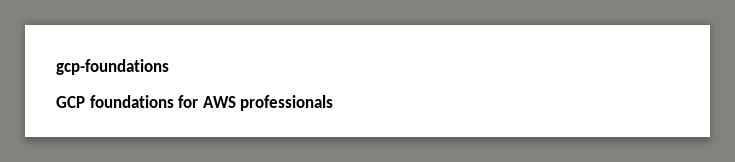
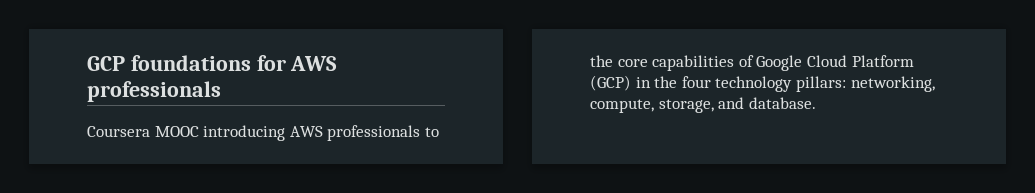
- gcp-foundations
+ Coursera MOOC introducing AWS professionals to the core capabilities of Google Cloud Platform (GCP) in the four technology pillars: networking, compute, storage, and database.

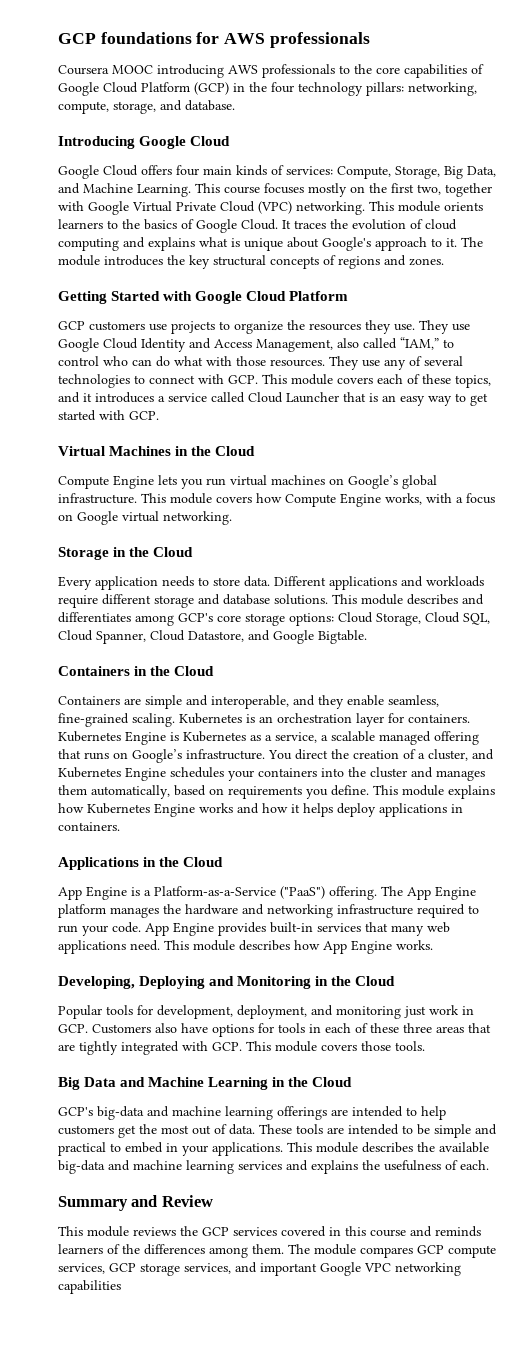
+ Introducing Google Cloud
+ Google Cloud offers four main kinds of services: Compute, Storage, Big Data, and Machine Learning. This course focuses mostly on the first two, together with Google Virtual Private Cloud (VPC) networking. This module orients learners to the basics of Google Cloud. It traces the evolution of cloud computing and explains what is unique about Google's approach to it. The module introduces the key structural concepts of regions and zones.
+ Getting Started with Google Cloud Platform
+ GCP customers use projects to organize the resources they use. They use Google Cloud Identity and Access Management, also called “IAM,” to control who can do what with those resources. They use any of several technologies to connect with GCP. This module covers each of these topics, and it introduces a service called Cloud Launcher that is an easy way to get started with GCP.
+ Virtual Machines in the Cloud
+ Compute Engine lets you run virtual machines on Google’s global infrastructure. This module covers how Compute Engine works, with a focus on Google virtual networking.
+ Storage in the Cloud
+ Every application needs to store data. Different applications and workloads require different storage and database solutions. This module describes and differentiates among GCP's core storage options: Cloud Storage, Cloud SQL, Cloud Spanner, Cloud Datastore, and Google Bigtable.
+ Containers in the Cloud
+ Containers are simple and interoperable, and they enable seamless, fine-grained scaling. Kubernetes is an orchestration layer for containers. Kubernetes Engine is Kubernetes as a service, a scalable managed offering that runs on Google’s infrastructure. You direct the creation of a cluster, and Kubernetes Engine schedules your containers into the cluster and manages them automatically, based on requirements you define. This module explains how Kubernetes Engine works and how it helps deploy applications in containers.
+ Applications in the Cloud
+ App Engine is a Platform-as-a-Service ("PaaS") offering. The App Engine platform manages the hardware and networking infrastructure required to run your code. App Engine provides built-in services that many web applications need. This module describes how App Engine works.
+ Developing, Deploying and Monitoring in the Cloud
+ Popular tools for development, deployment, and monitoring just work in GCP. Customers also have options for tools in each of these three areas that are tightly integrated with GCP. This module covers those tools.
+ Big Data and Machine Learning in the Cloud
+ GCP's big-data and machine learning offerings are intended to help customers get the most out of data. These tools are intended to be simple and practical to embed in your applications. This module describes the available big-data and machine learning services and explains the usefulness of each.
+ Summary and Review
+ This module reviews the GCP services covered in this course and reminds learners of the differences among them. The module compares GCP compute services, GCP storage services, and important Google VPC networking capabilities

